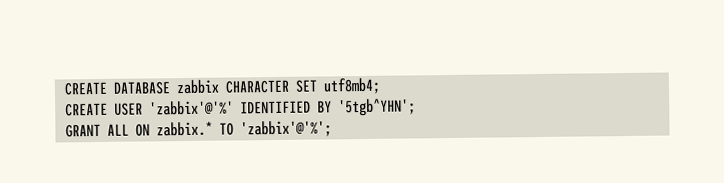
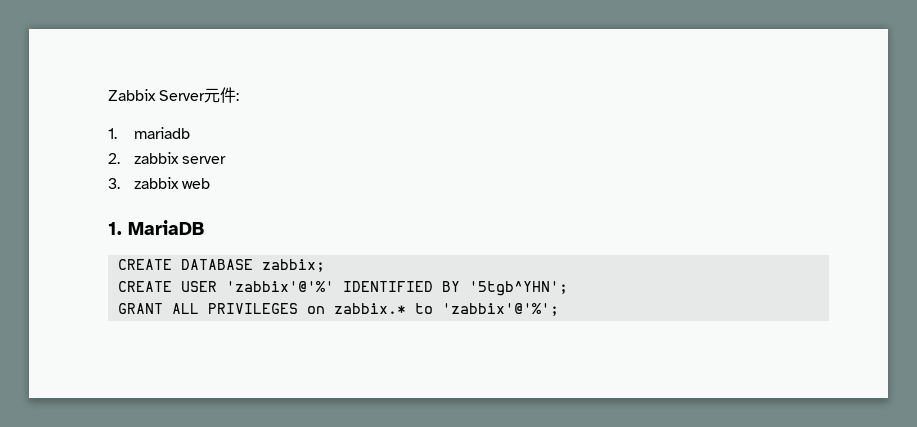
- CREATE DATABASE zabbix CHARACTER SET utf8mb4;
+ Zabbix Server元件:
+ 1. mariadb
+ 2. zabbix server
+ 3. zabbix web
+ 1. MariaDB
+ CREATE DATABASE zabbix;
- GRANT ALL ON zabbix.* TO 'zabbix'@'%';
+ GRANT ALL PRIVILEGES on zabbix.* to 'zabbix'@'%';

